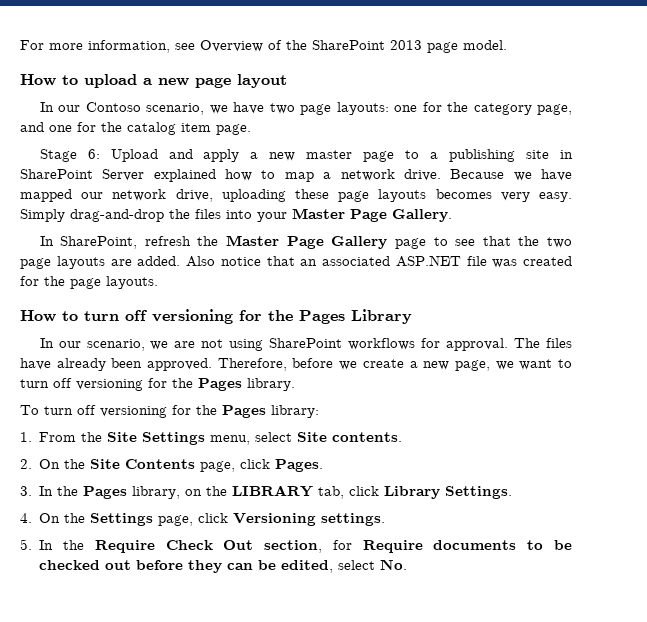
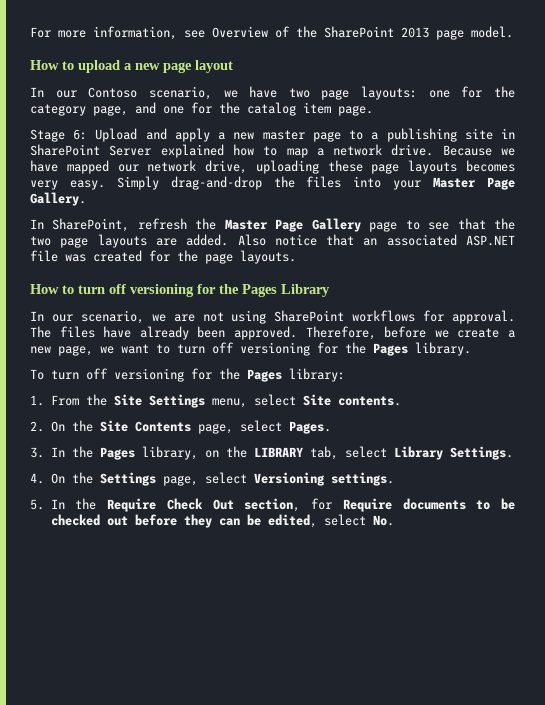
- 2. On the Site Contents page, click Pages.
+ 2. On the Site Contents page, select Pages.
- 3. In the Pages library, on the LIBRARY tab, click Library Settings.
+ 3. In the Pages library, on the LIBRARY tab, select Library Settings.
- 4. On the Settings page, click Versioning settings.
+ 4. On the Settings page, select Versioning settings.

